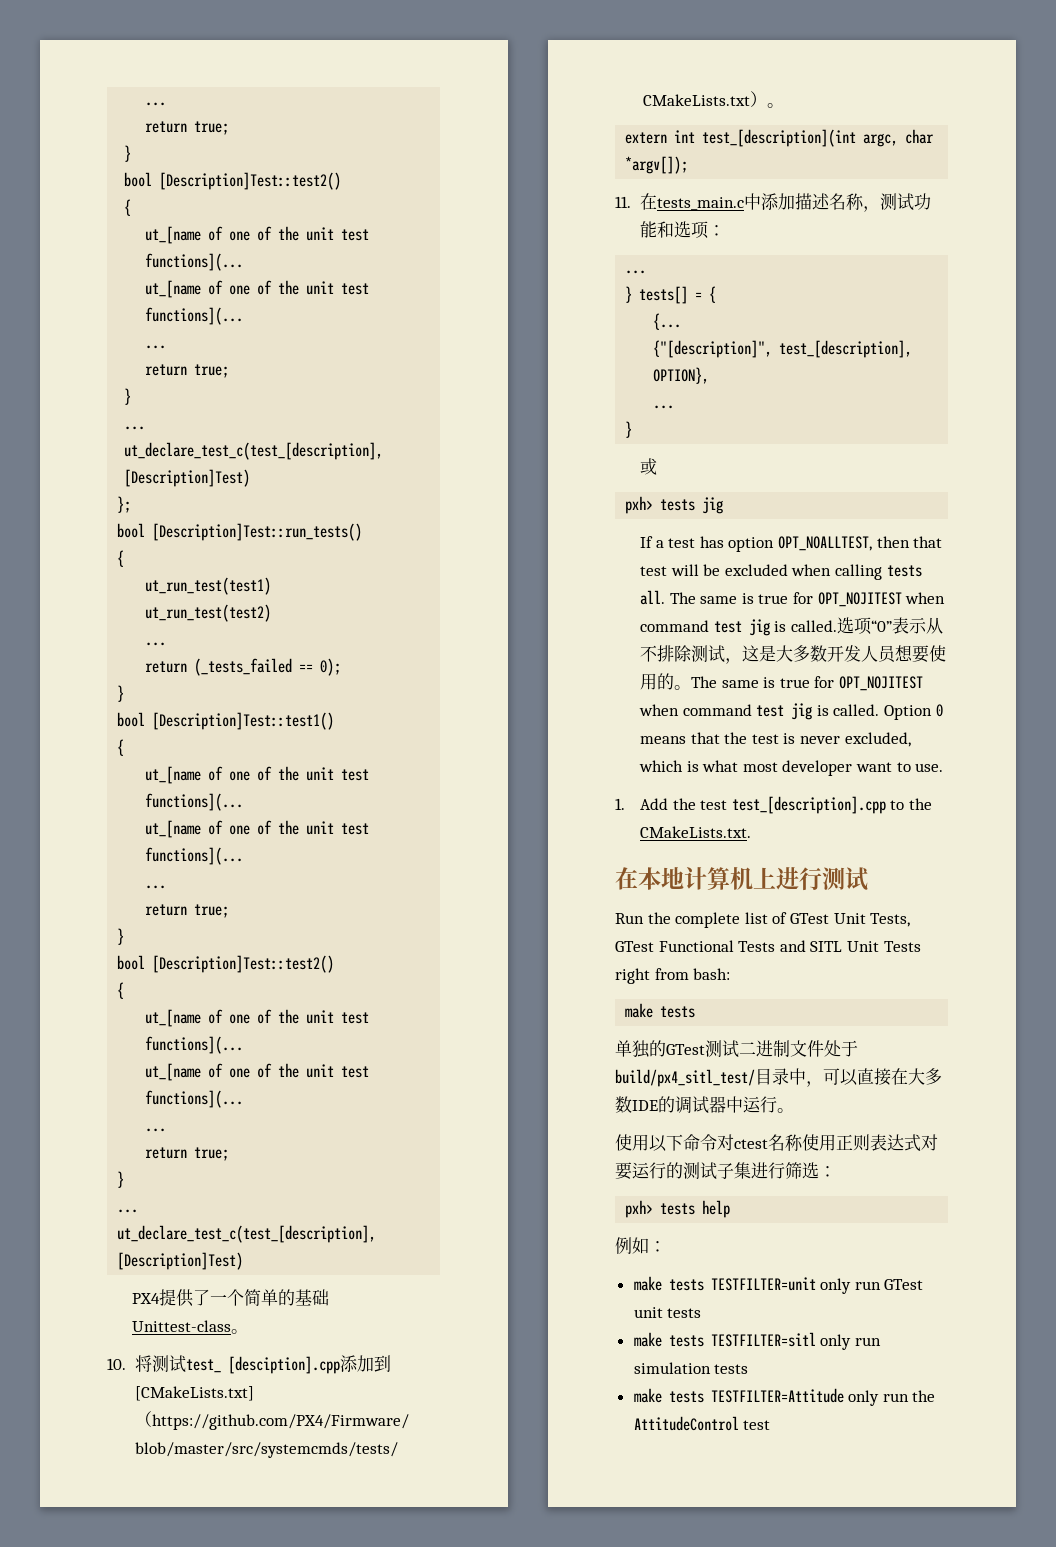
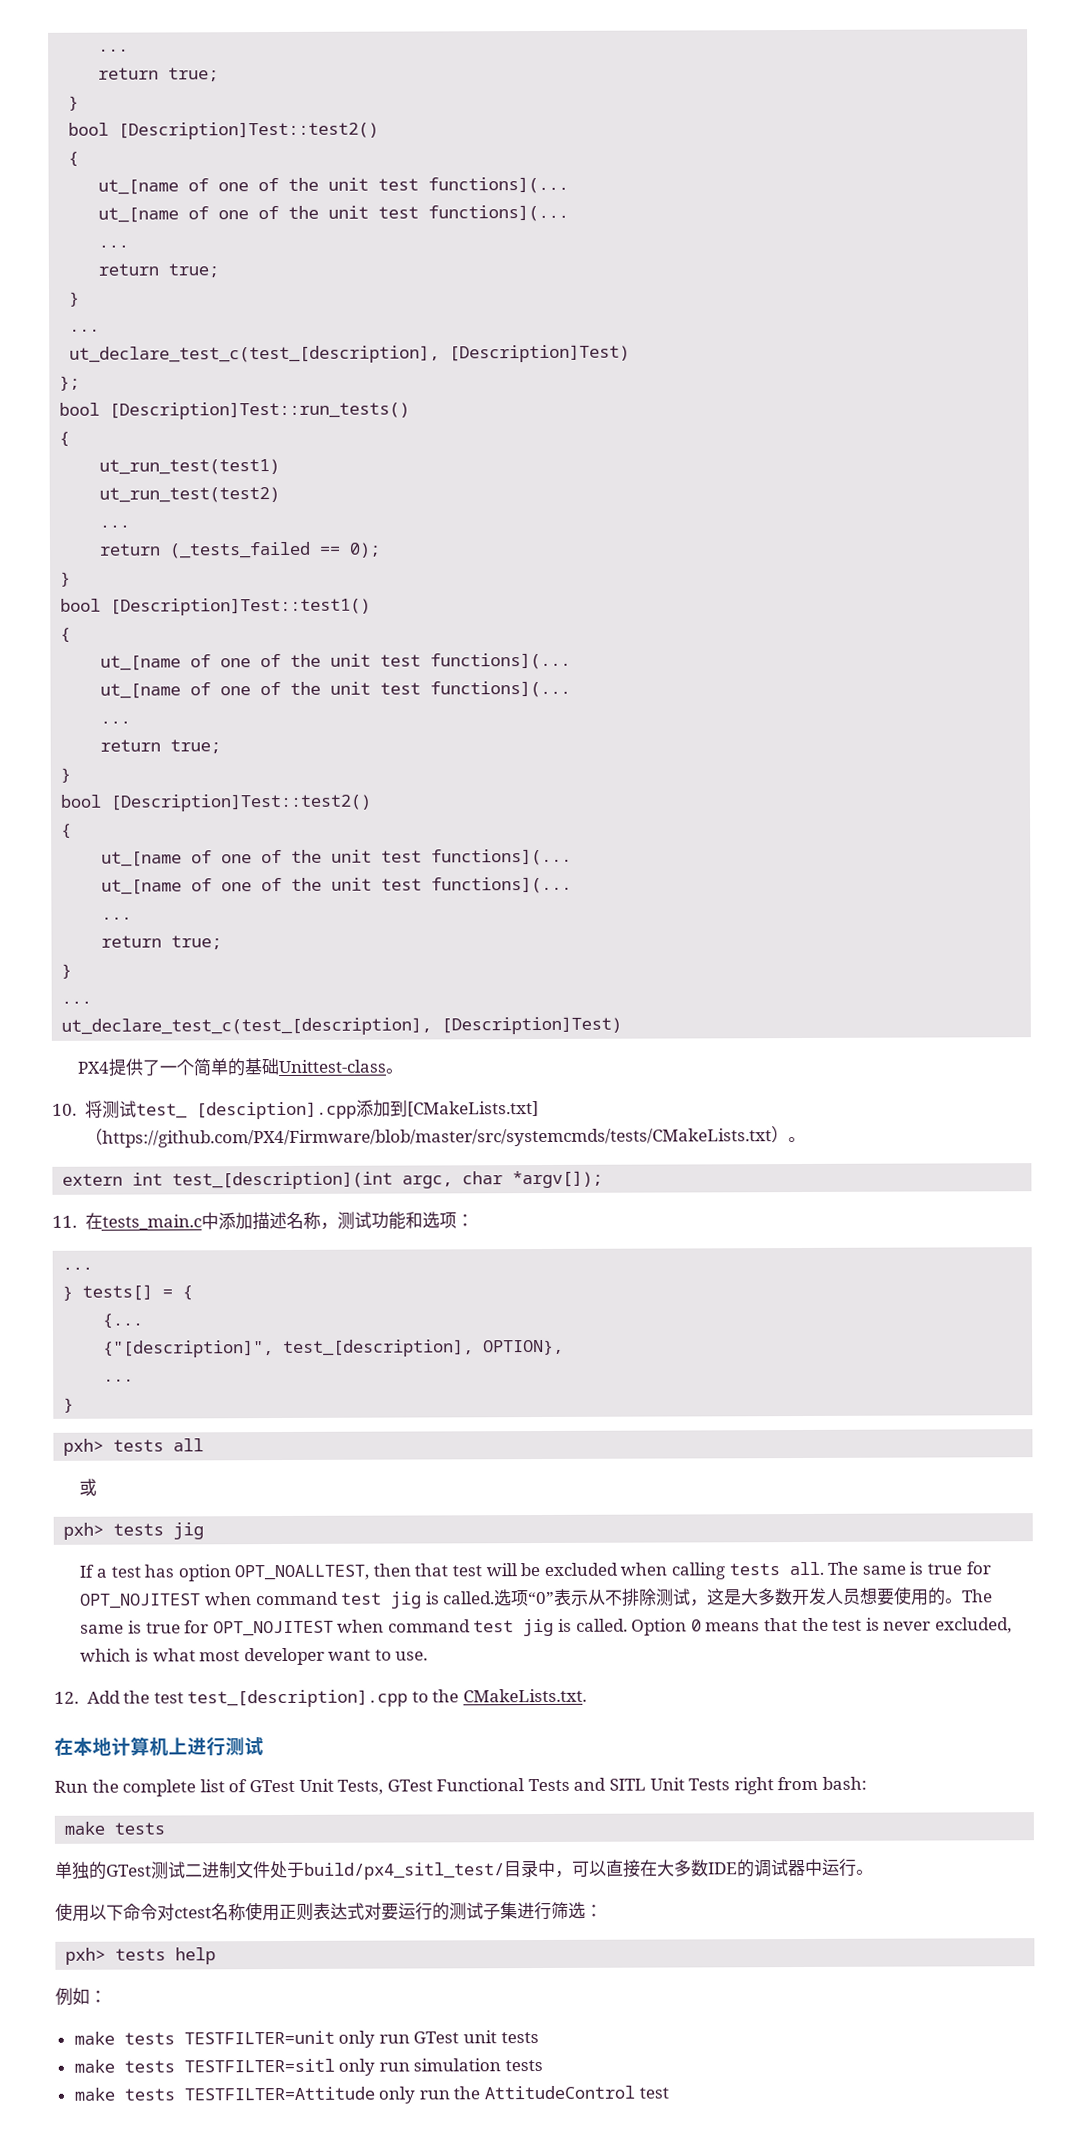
+ pxh> tests all
- 1. Add the test test_[description].cpp to the CMakeLists.txt.
+ 12. Add the test test_[description].cpp to the CMakeLists.txt.

